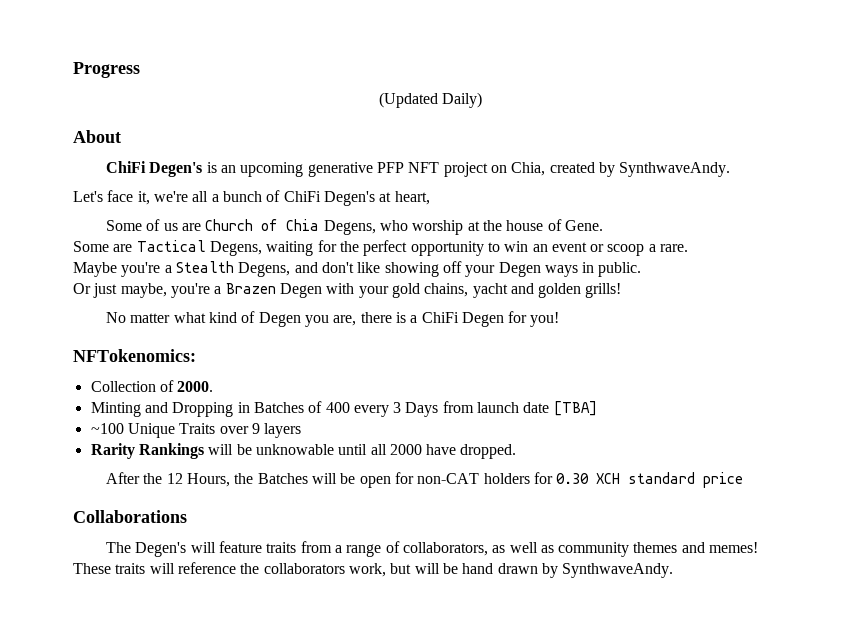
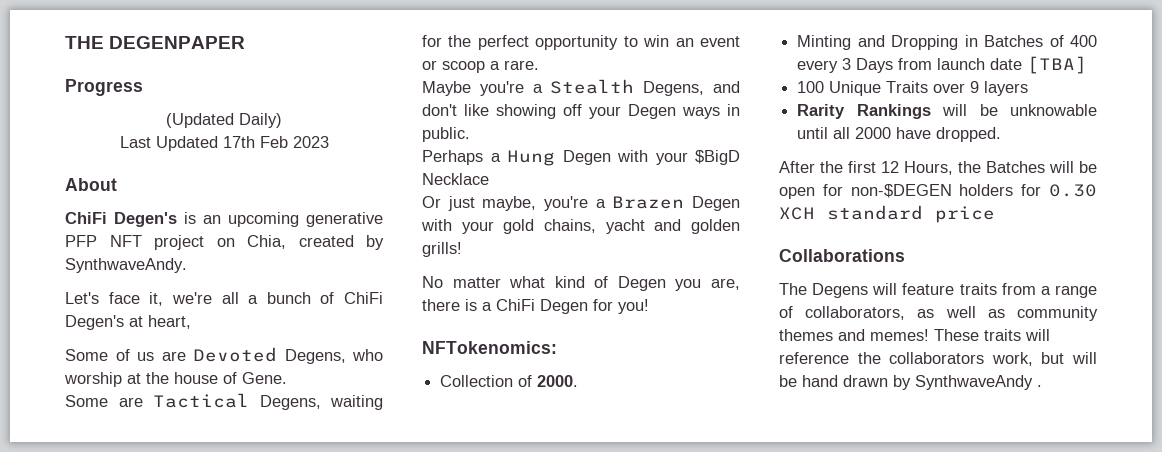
+ THE DEGENPAPER
+ Last Updated 17th Feb 2023
- Some of us are Church of Chia Degens, who worship at the house of Gene.
+ Some of us are Devoted Degens, who worship at the house of Gene.
+ Perhaps a Hung Degen with your $BigD Necklace
- ~100 Unique Traits over 9 layers
+ 100 Unique Traits over 9 layers
- After the 12 Hours, the Batches will be open for non-CAT holders for 0.30 XCH standard price
+ After the first 12 Hours, the Batches will be open for non-$DEGEN holders for 0.30 XCH standard price
- The Degen's will feature traits from a range of collaborators, as well as community themes and memes!
+ The Degens will feature traits from a range of collaborators, as well as community themes and memes!
- These traits will reference the collaborators work, but will be hand drawn by SynthwaveAndy.
+ These traits will reference the collaborators work, but will be hand drawn by SynthwaveAndy .

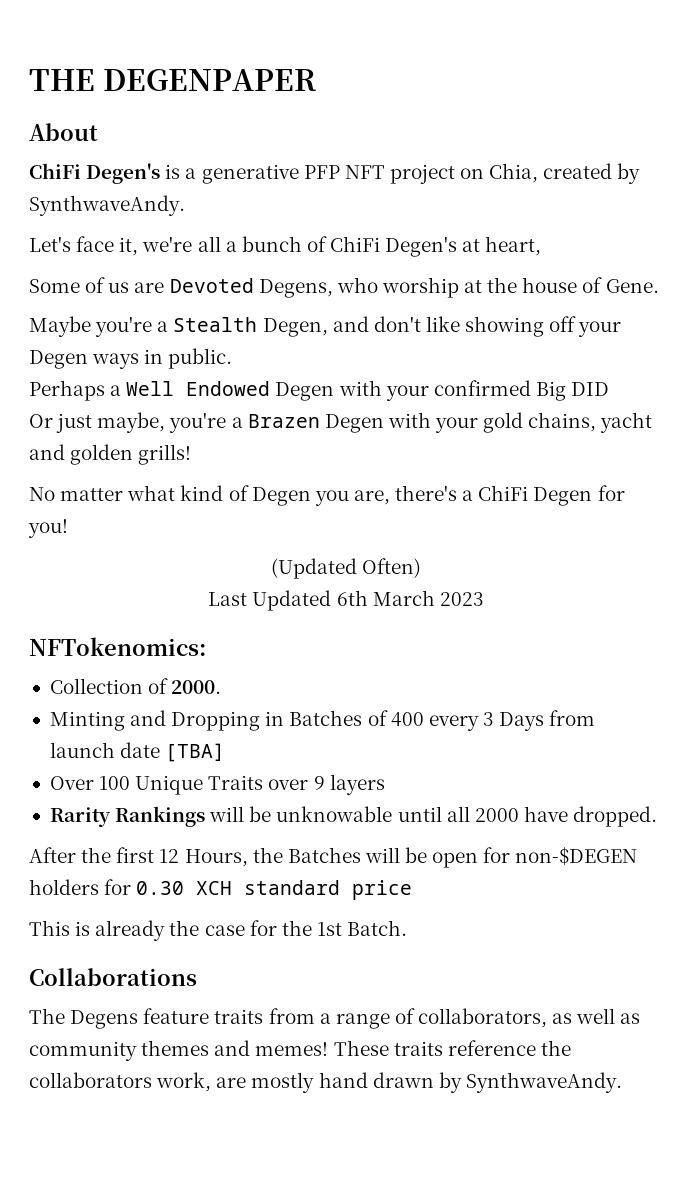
- Progress
- (Updated Daily)
- Last Updated 17th Feb 2023
- ChiFi Degen's is an upcoming generative PFP NFT project on Chia, created by SynthwaveAndy.
+ ChiFi Degen's is a generative PFP NFT project on Chia, created by SynthwaveAndy.
- Some are Tactical Degens, waiting for the perfect opportunity to win an event or scoop a rare.
- Maybe you're a Stealth Degens, and don't like showing off your Degen ways in public.
+ Maybe you're a Stealth Degen, and don't like showing off your Degen ways in public.
- Perhaps a Hung Degen with your $BigD Necklace
+ Perhaps a Well Endowed Degen with your confirmed Big DID
- No matter what kind of Degen you are, there is a ChiFi Degen for you!
+ No matter what kind of Degen you are, there's a ChiFi Degen for you!
+ (Updated Often)
+ Last Updated 6th March 2023
- 100 Unique Traits over 9 layers
+ Over 100 Unique Traits over 9 layers
+ This is already the case for the 1st Batch.
- The Degens will feature traits from a range of collaborators, as well as community themes and memes!
+ The Degens feature traits from a range of collaborators, as well as community themes and memes!
- These traits will reference the collaborators work, but will be hand drawn by SynthwaveAndy .
+ These traits reference the collaborators work, are mostly hand drawn by SynthwaveAndy.

